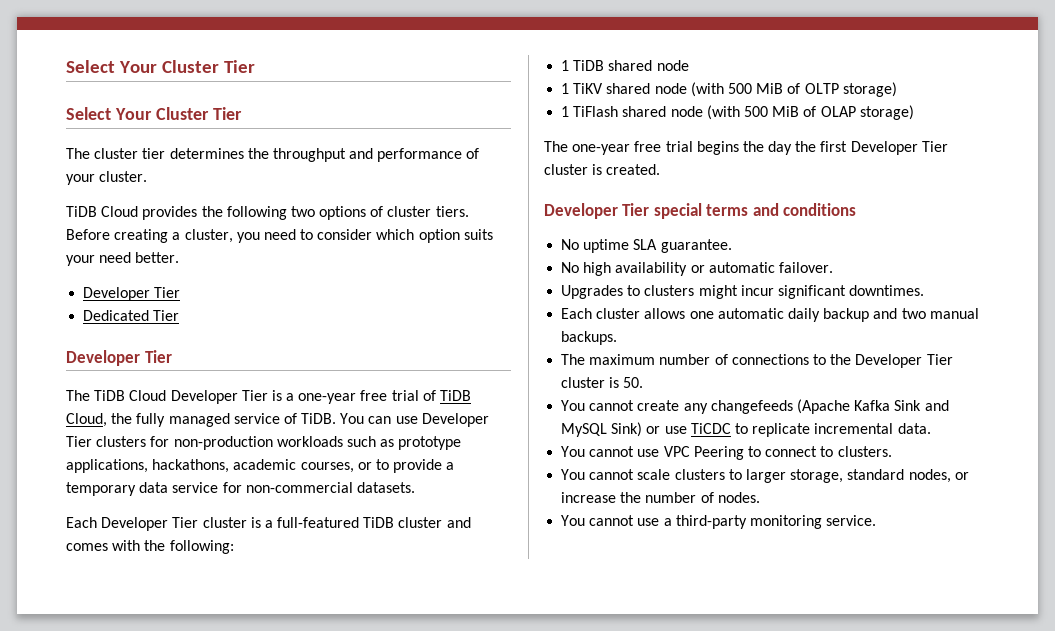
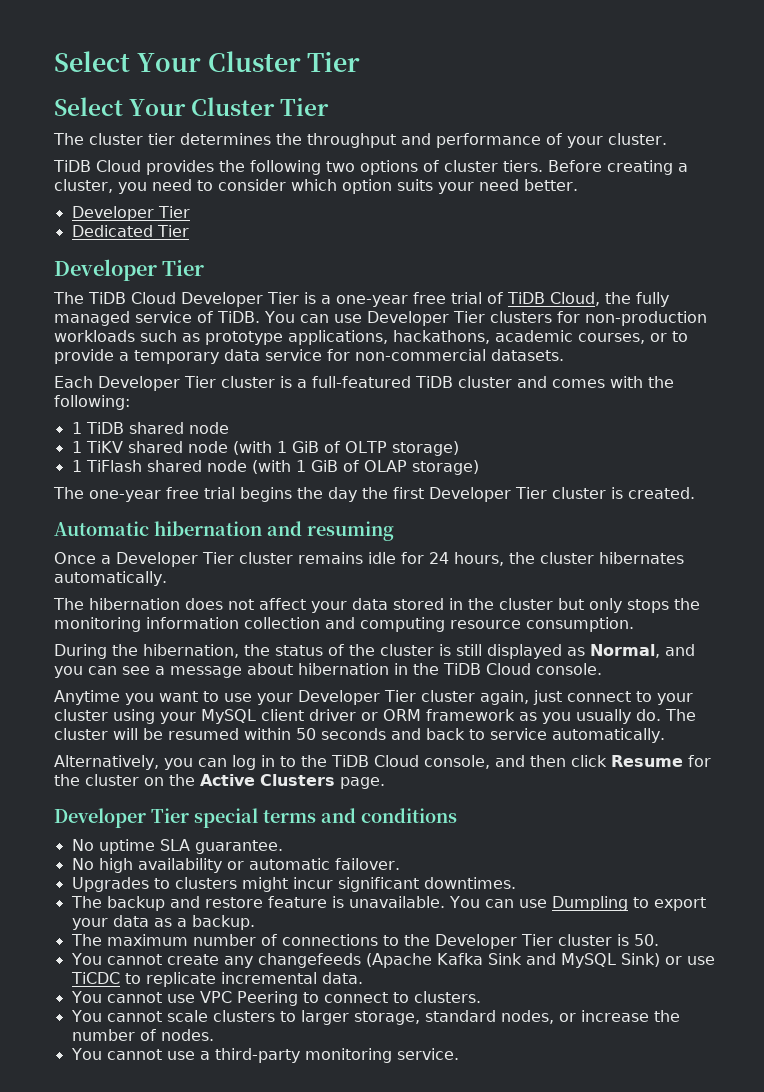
- 1 TiKV shared node (with 500 MiB of OLTP storage)
+ 1 TiKV shared node (with 1 GiB of OLTP storage)
- 1 TiFlash shared node (with 500 MiB of OLAP storage)
+ 1 TiFlash shared node (with 1 GiB of OLAP storage)
+ Automatic hibernation and resuming
+ Once a Developer Tier cluster remains idle for 24 hours, the cluster hibernates automatically.
+ The hibernation does not affect your data stored in the cluster but only stops the monitoring information collection and computing resource consumption.
+ During the hibernation, the status of the cluster is still displayed as Normal, and you can see a message about hibernation in the TiDB Cloud console.
+ Anytime you want to use your Developer Tier cluster again, just connect to your cluster using your MySQL client driver or ORM framework as you usually do. The cluster will be resumed within 50 seconds and back to service automatically.
+ Alternatively, you can log in to the TiDB Cloud console, and then click Resume for the cluster on the Active Clusters page.
- Each cluster allows one automatic daily backup and two manual backups.
+ The backup and restore feature is unavailable. You can use Dumpling to export your data as a backup.

